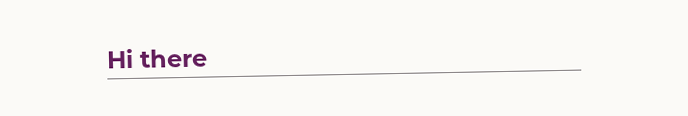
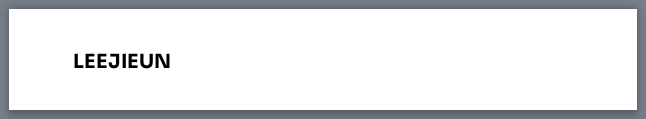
- Hi there
+ LEEJIEUN

